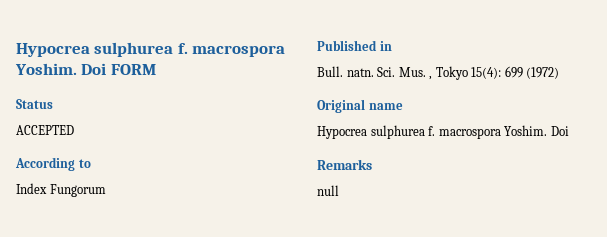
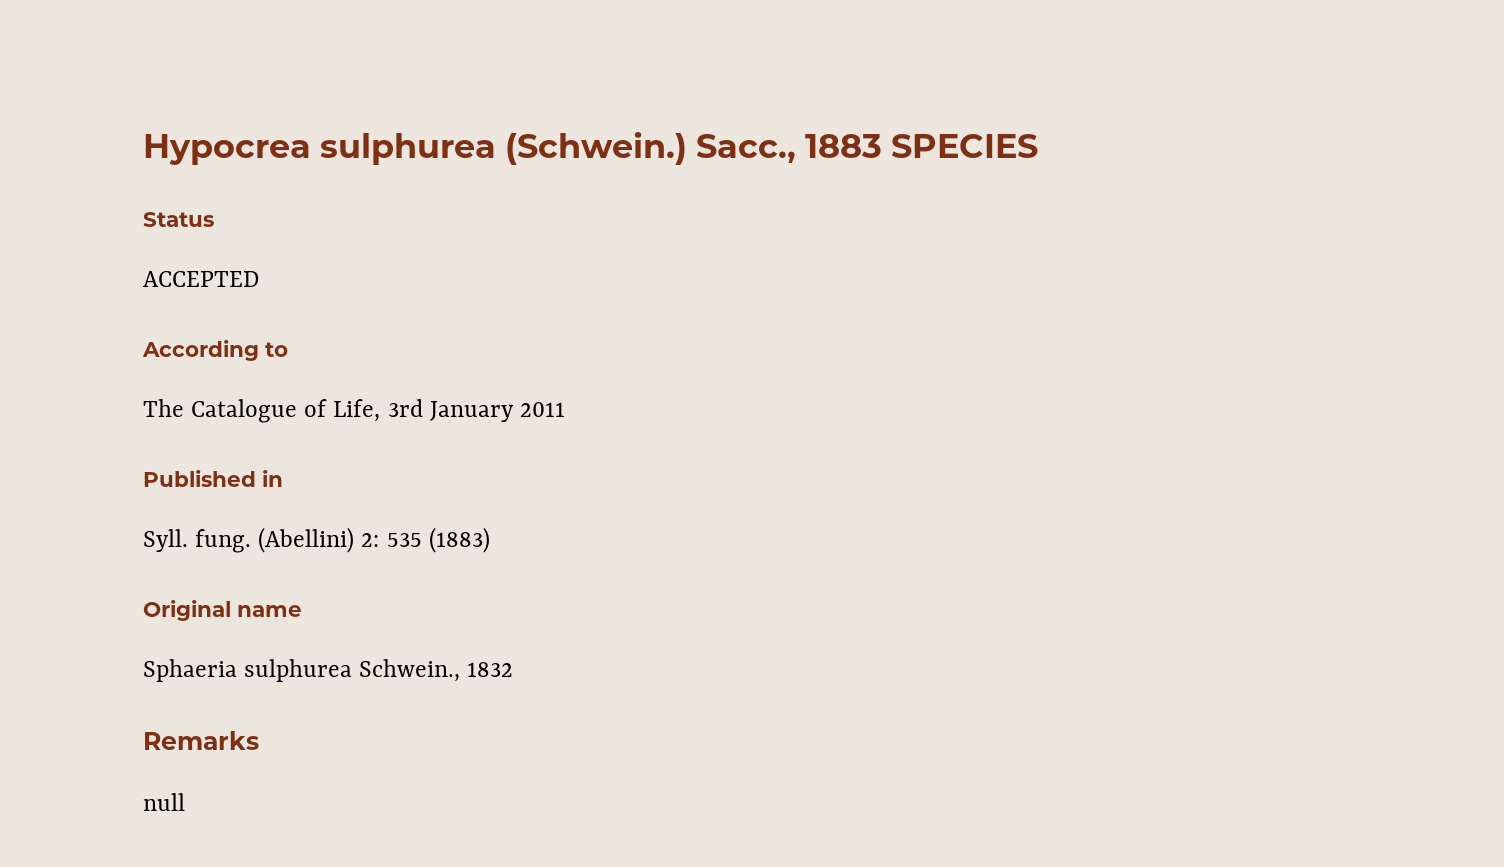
- Hypocrea sulphurea f. macrospora Yoshim. Doi FORM
+ Hypocrea sulphurea (Schwein.) Sacc., 1883 SPECIES
- Index Fungorum
+ The Catalogue of Life, 3rd January 2011
  Published in
- Bull. natn. Sci. Mus. , Tokyo 15(4): 699 (1972)
+ Syll. fung. (Abellini) 2: 535 (1883)
  Original name
- Hypocrea sulphurea f. macrospora Yoshim. Doi
+ Sphaeria sulphurea Schwein., 1832

